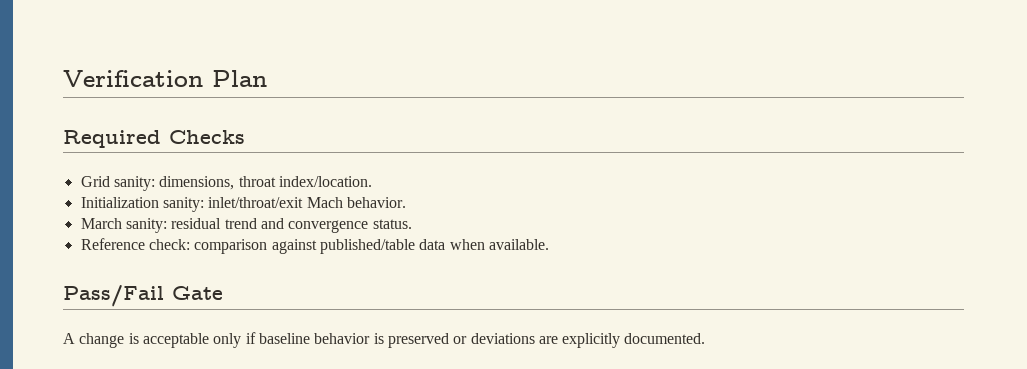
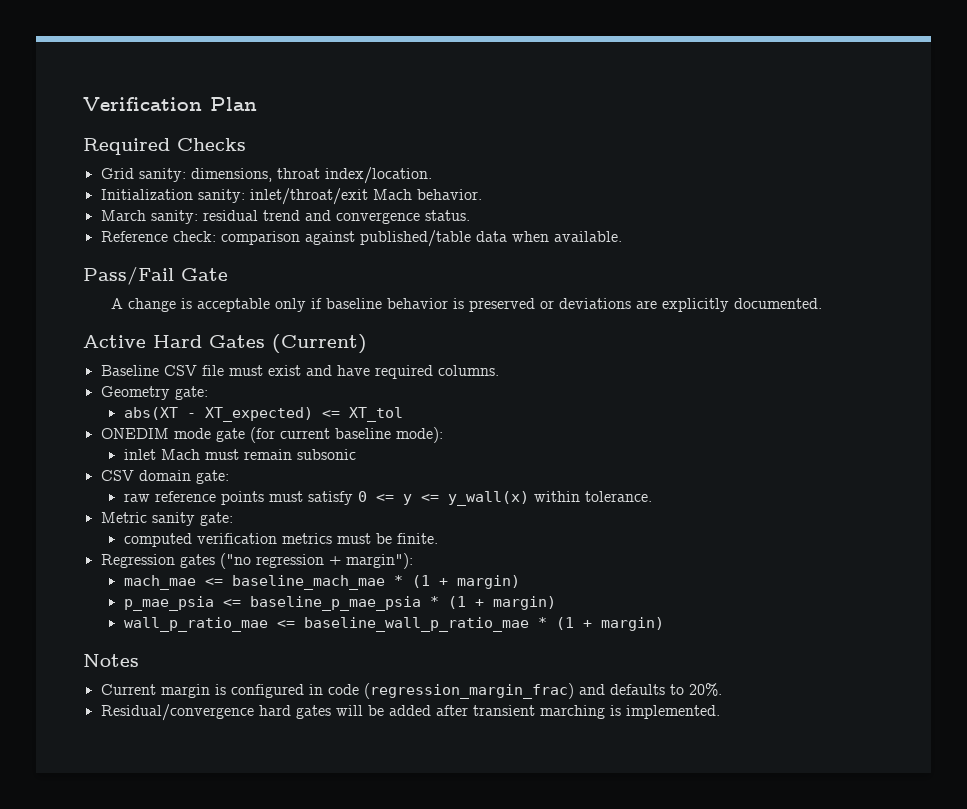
+ Active Hard Gates (Current)
+ Baseline CSV file must exist and have required columns.
+ Geometry gate:
+ abs(XT - XT_expected) <= XT_tol
+ ONEDIM mode gate (for current baseline mode):
+ inlet Mach must remain subsonic
+ CSV domain gate:
+ raw reference points must satisfy 0 <= y <= y_wall(x) within tolerance.
+ Metric sanity gate:
+ computed verification metrics must be finite.
+ Regression gates ("no regression + margin"):
+ mach_mae <= baseline_mach_mae * (1 + margin)
+ p_mae_psia <= baseline_p_mae_psia * (1 + margin)
+ wall_p_ratio_mae <= baseline_wall_p_ratio_mae * (1 + margin)
+ Notes
+ Current margin is configured in code (regression_margin_frac) and defaults to 20%.
+ Residual/convergence hard gates will be added after transient marching is implemented.

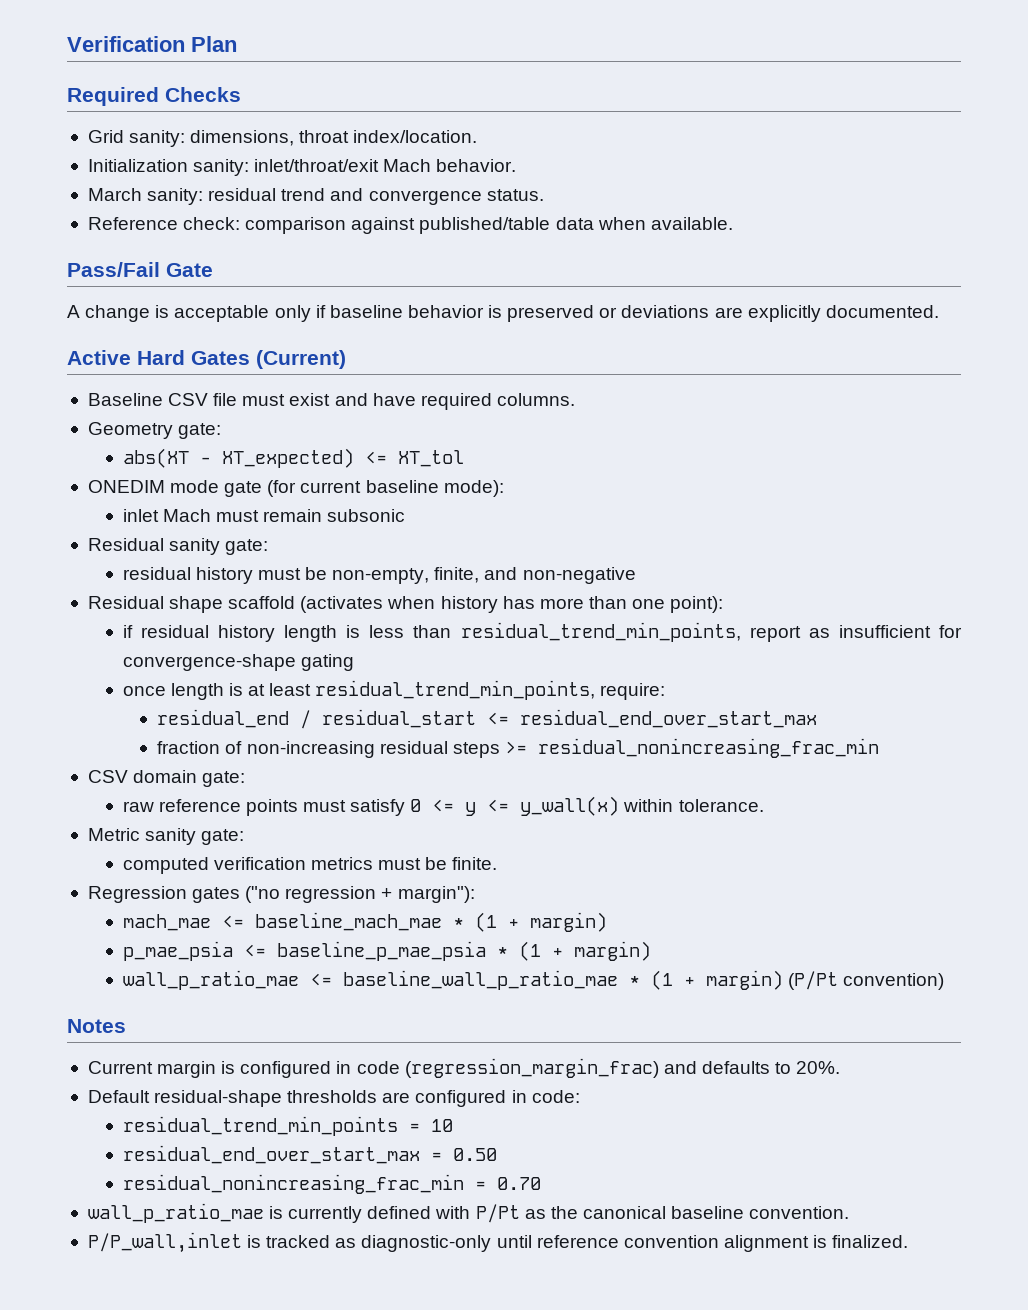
+ Residual sanity gate:
+ residual history must be non-empty, finite, and non-negative
+ Residual shape scaffold (activates when history has more than one point):
+ if residual history length is less than residual_trend_min_points, report as insufficient for convergence-shape gating
+ once length is at least residual_trend_min_points, require:
+ residual_end / residual_start <= residual_end_over_start_max
+ fraction of non-increasing residual steps >= residual_nonincreasing_frac_min
- wall_p_ratio_mae <= baseline_wall_p_ratio_mae * (1 + margin)
+ wall_p_ratio_mae <= baseline_wall_p_ratio_mae * (1 + margin) (P/Pt convention)
- Residual/convergence hard gates will be added after transient marching is implemented.
+ Default residual-shape thresholds are configured in code:
+ residual_trend_min_points = 10
+ residual_end_over_start_max = 0.50
+ residual_nonincreasing_frac_min = 0.70
+ wall_p_ratio_mae is currently defined with P/Pt as the canonical baseline convention.
+ P/P_wall,inlet is tracked as diagnostic-only until reference convention alignment is finalized.

